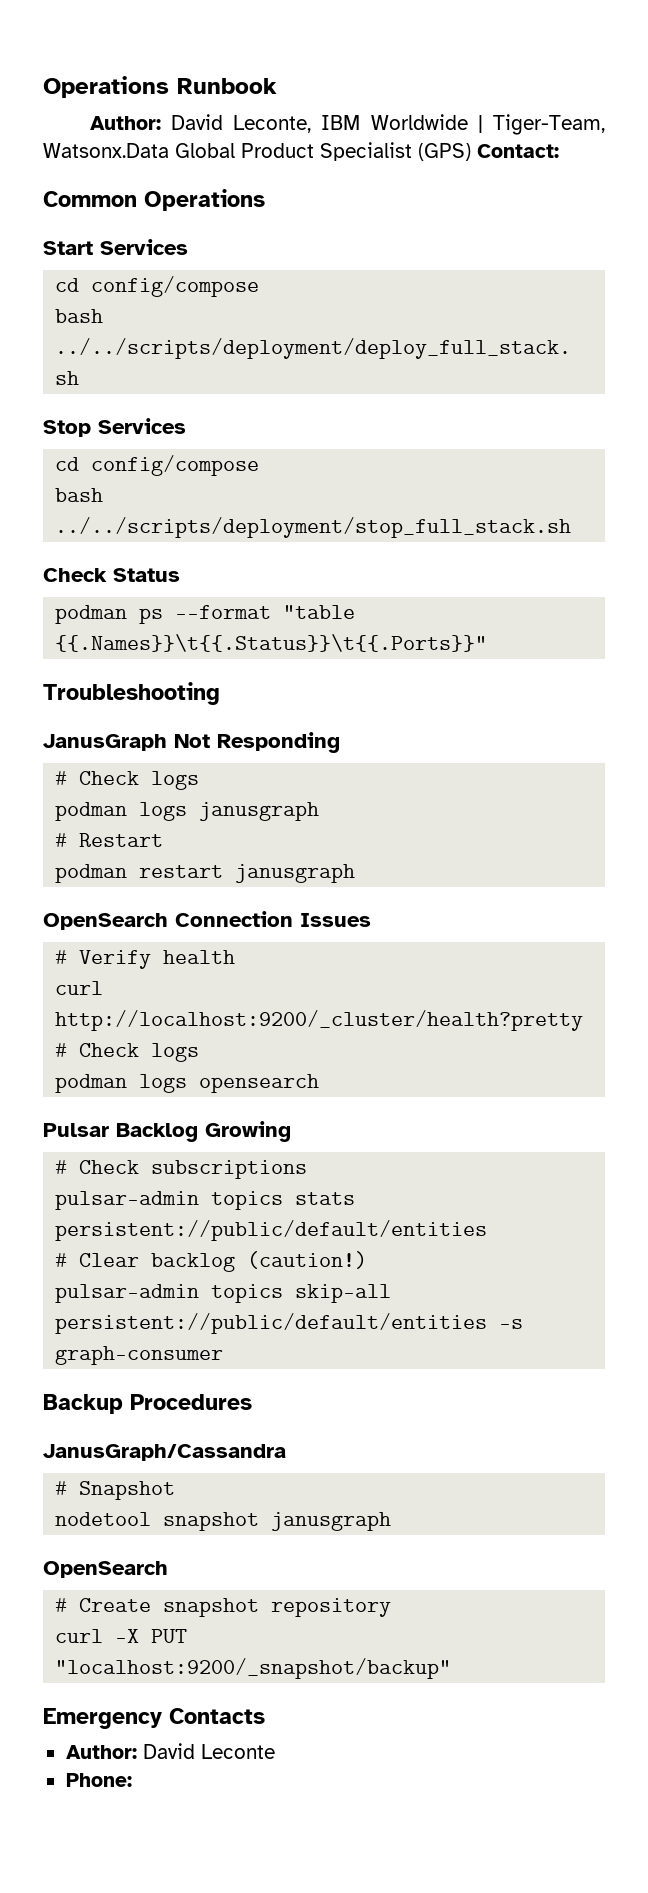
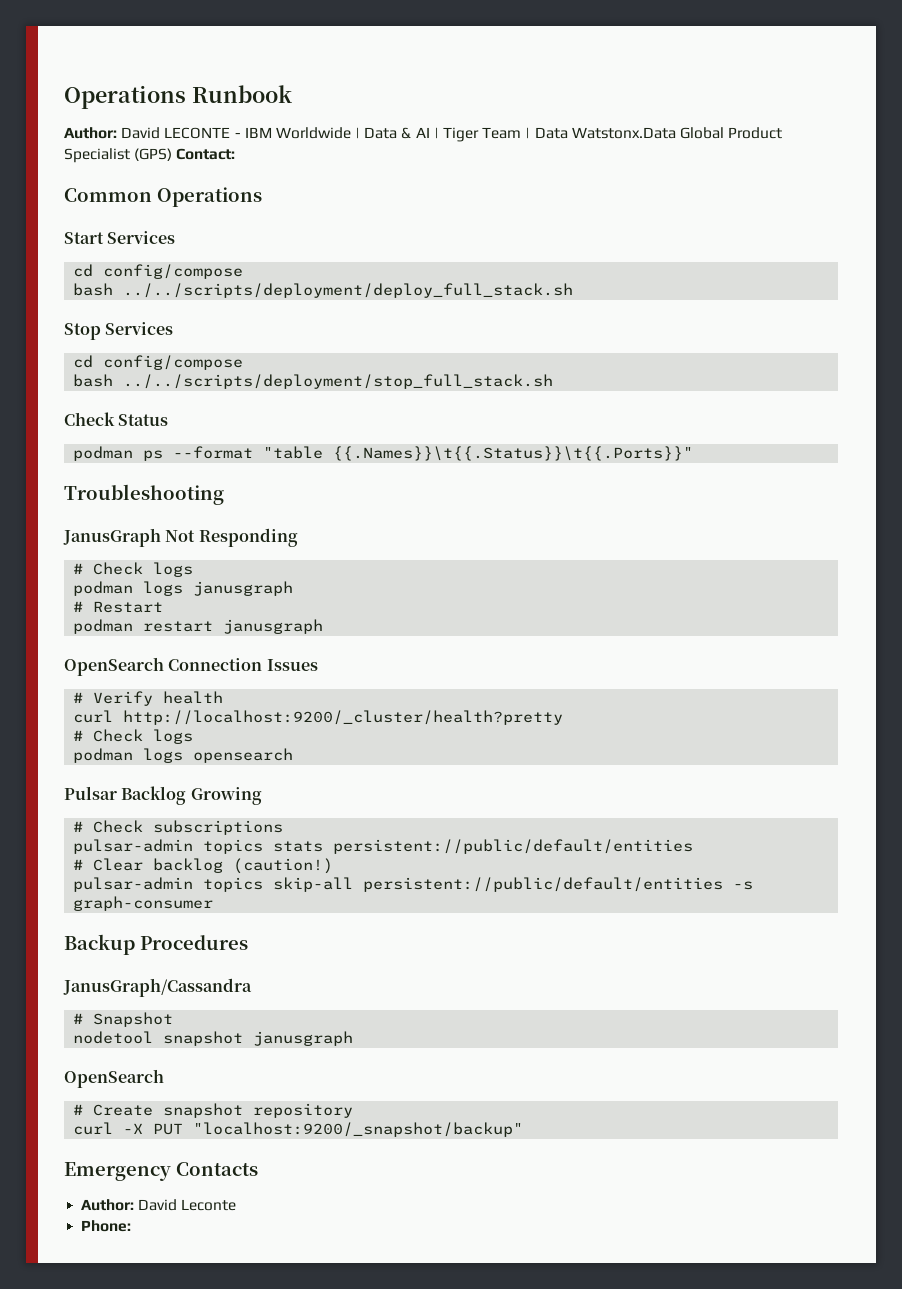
- Author: David Leconte, IBM Worldwide | Tiger-Team, Watsonx.Data Global Product Specialist (GPS) Contact:
+ Author: David LECONTE - IBM Worldwide | Data & AI | Tiger Team | Data Watstonx.Data Global Product Specialist (GPS) Contact:

